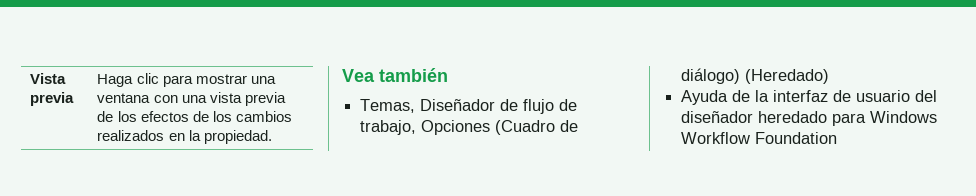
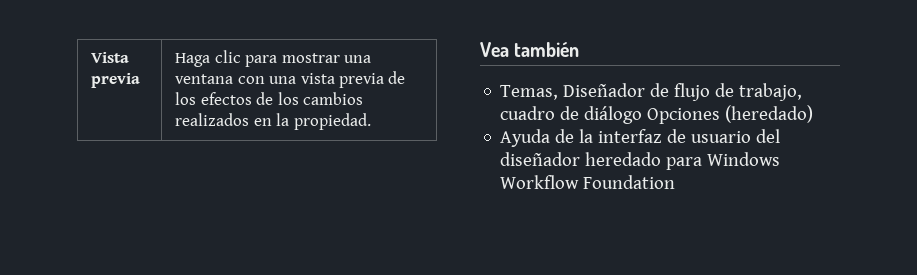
- Temas, Diseñador de flujo de trabajo, Opciones (Cuadro de diálogo) (Heredado)
+ Temas, Diseñador de flujo de trabajo, cuadro de diálogo Opciones (heredado)

